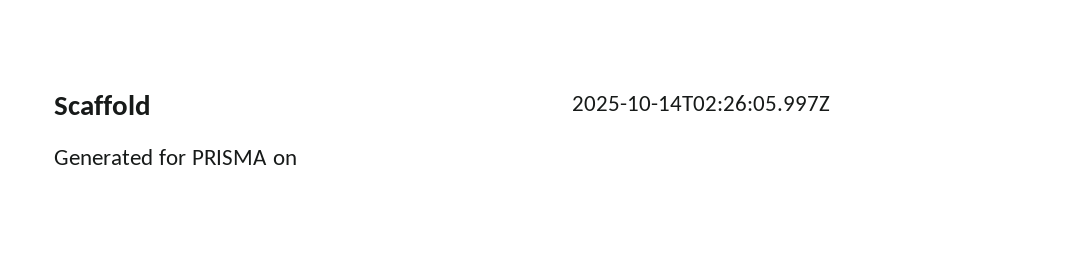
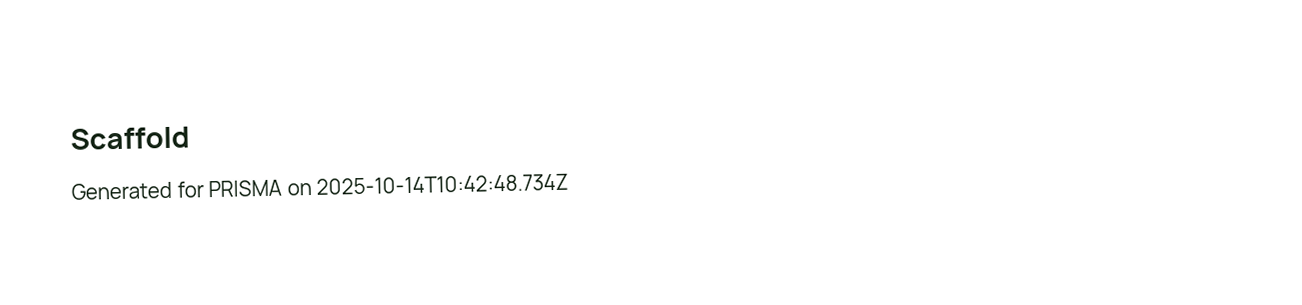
- Generated for PRISMA on 2025-10-14T02:26:05.997Z
+ Generated for PRISMA on 2025-10-14T10:42:48.734Z

